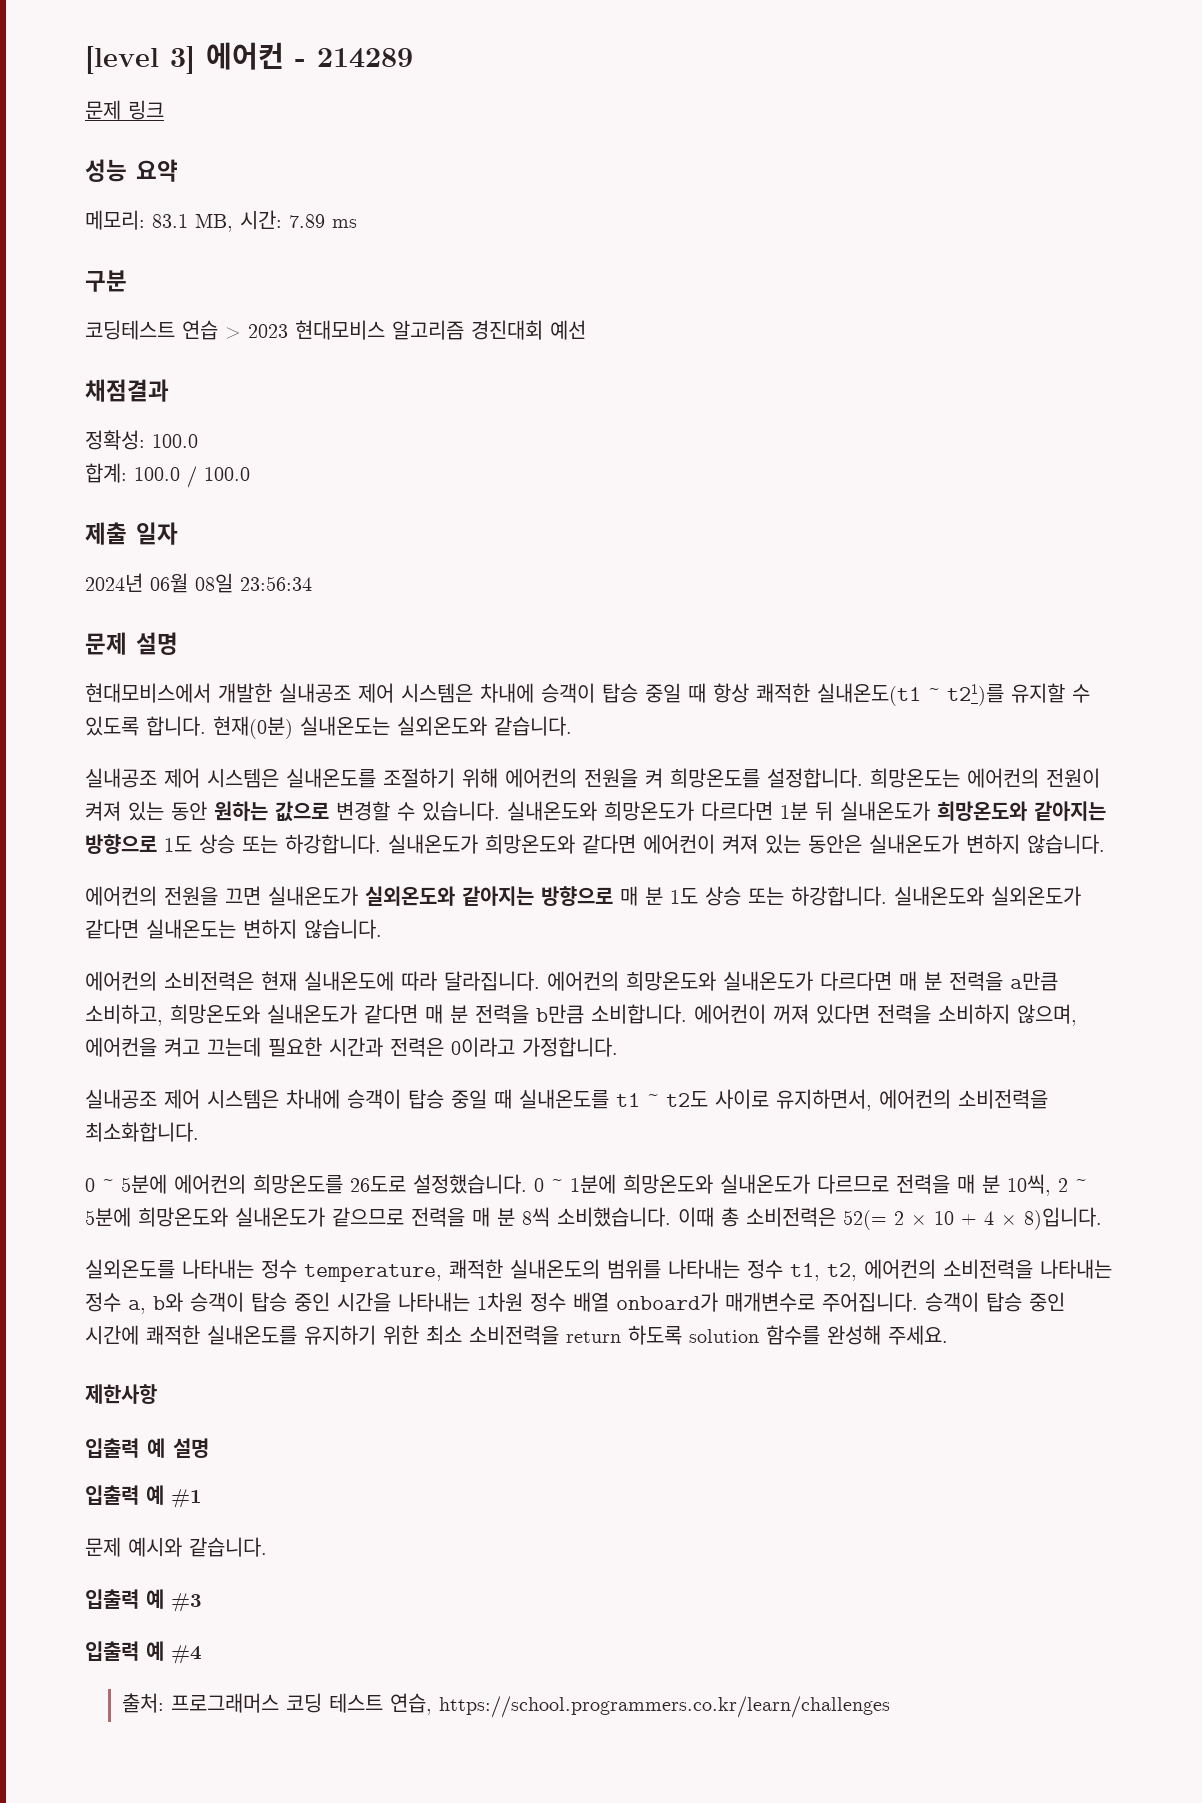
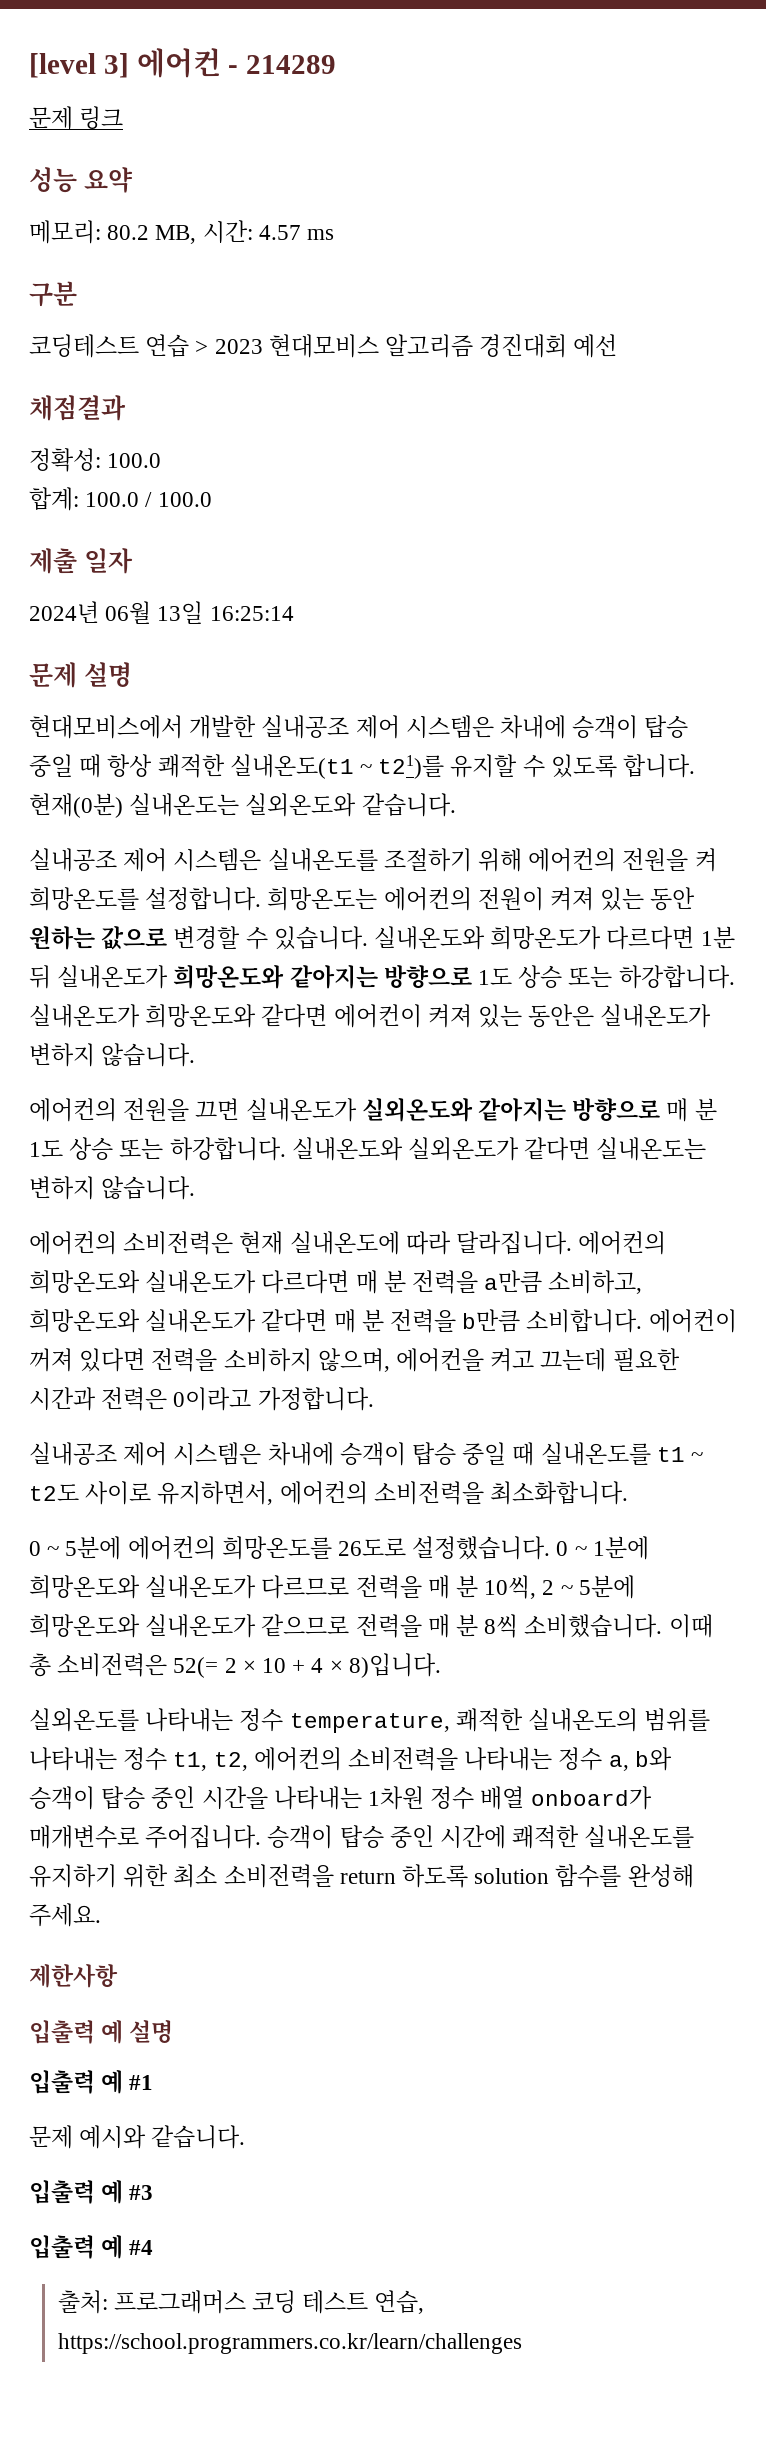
- 메모리: 83.1 MB, 시간: 7.89 ms
+ 메모리: 80.2 MB, 시간: 4.57 ms
- 2024년 06월 08일 23:56:34
+ 2024년 06월 13일 16:25:14

